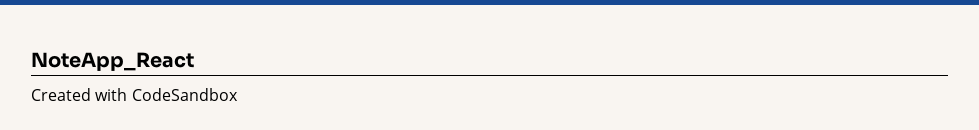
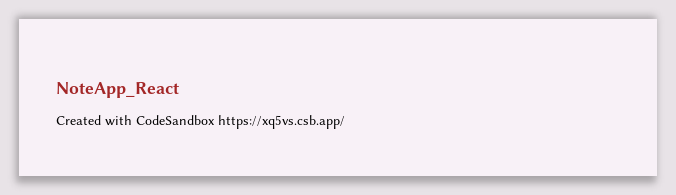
- Created with CodeSandbox
+ Created with CodeSandbox https://xq5vs.csb.app/

